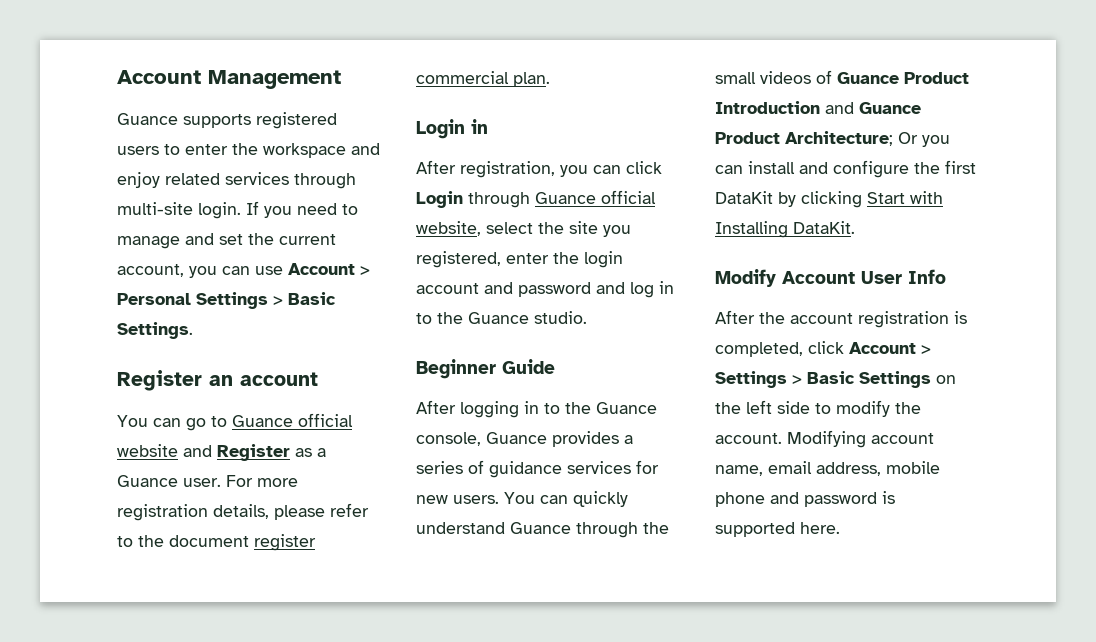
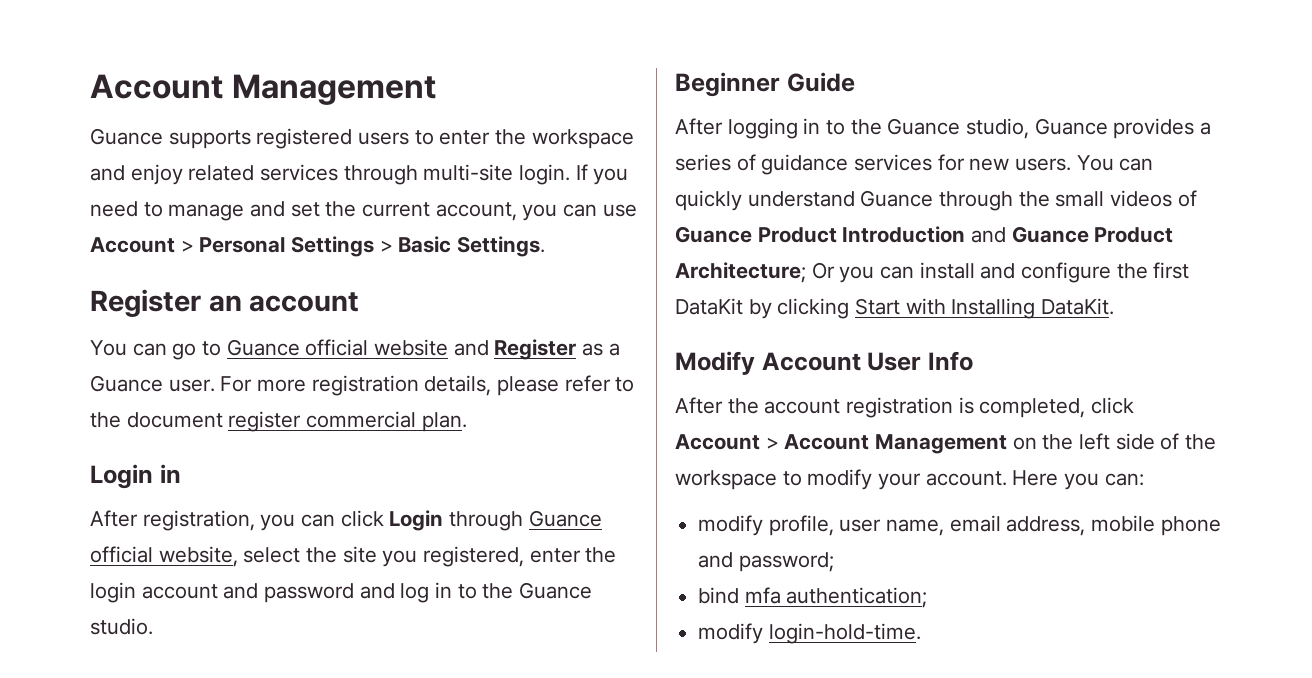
- After logging in to the Guance console, Guance provides a series of guidance services for new users.
+ After logging in to the Guance studio, Guance provides a series of guidance services for new users.
- After the account registration is completed, click Account > Settings > Basic Settings on the left side to modify the account. Modifying account name, email address, mobile phone and password is supported here.
+ After the account registration is completed, click Account > Account Management on the left side of the workspace to modify your account. Here you can:
+ modify profile, user name, email address, mobile phone and password;
+ bind mfa authentication;
+ modify login-hold-time.

